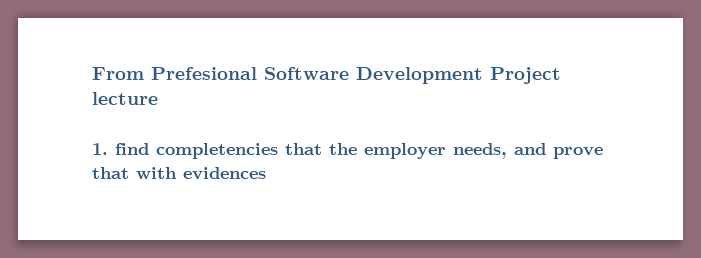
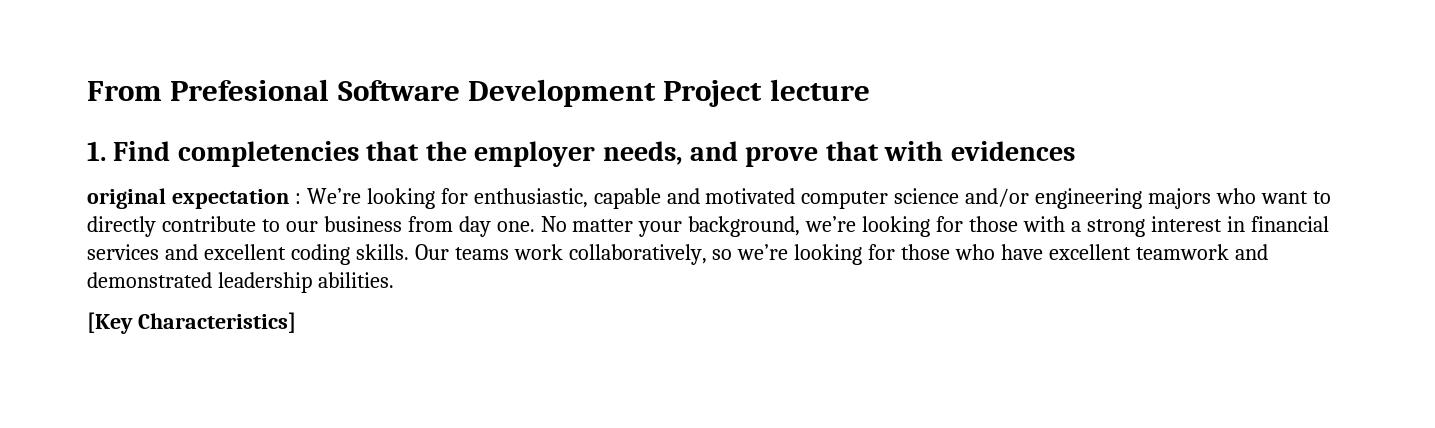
- 1. find completencies that the employer needs, and prove that with evidences
+ 1. Find completencies that the employer needs, and prove that with evidences
+ original expectation : We’re looking for enthusiastic, capable and motivated computer science and/or engineering majors who want to directly contribute to our business from day one. No matter your background, we’re looking for those with a strong interest in financial services and excellent coding skills. Our teams work collaboratively, so we’re looking for those who have excellent teamwork and demonstrated leadership abilities.
+ [Key Characteristics]

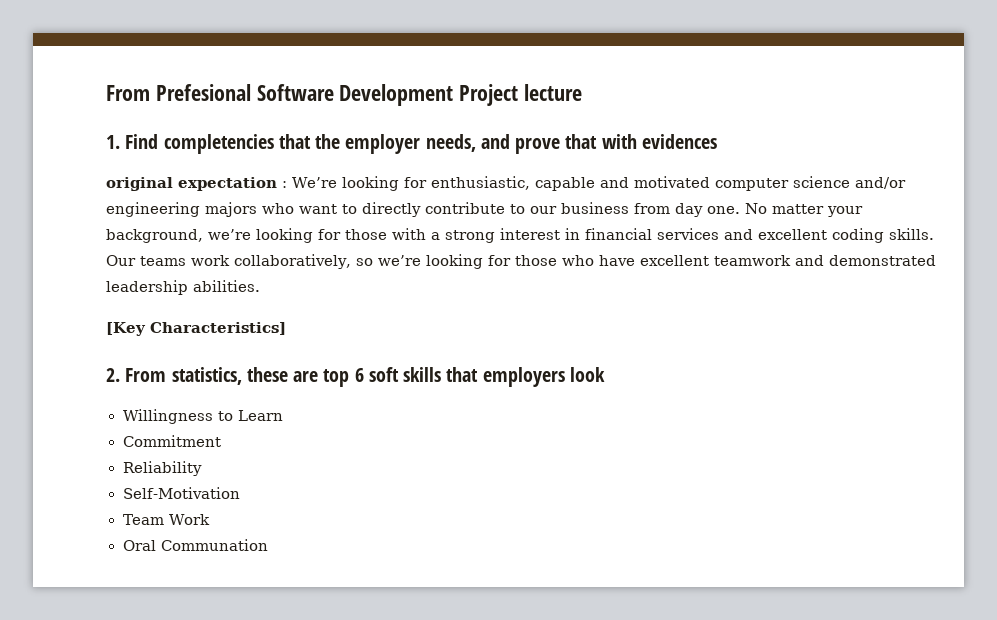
+ 2. From statistics, these are top 6 soft skills that employers look
+ Willingness to Learn
+ Commitment
+ Reliability
+ Self-Motivation
+ Team Work
+ Oral Communation

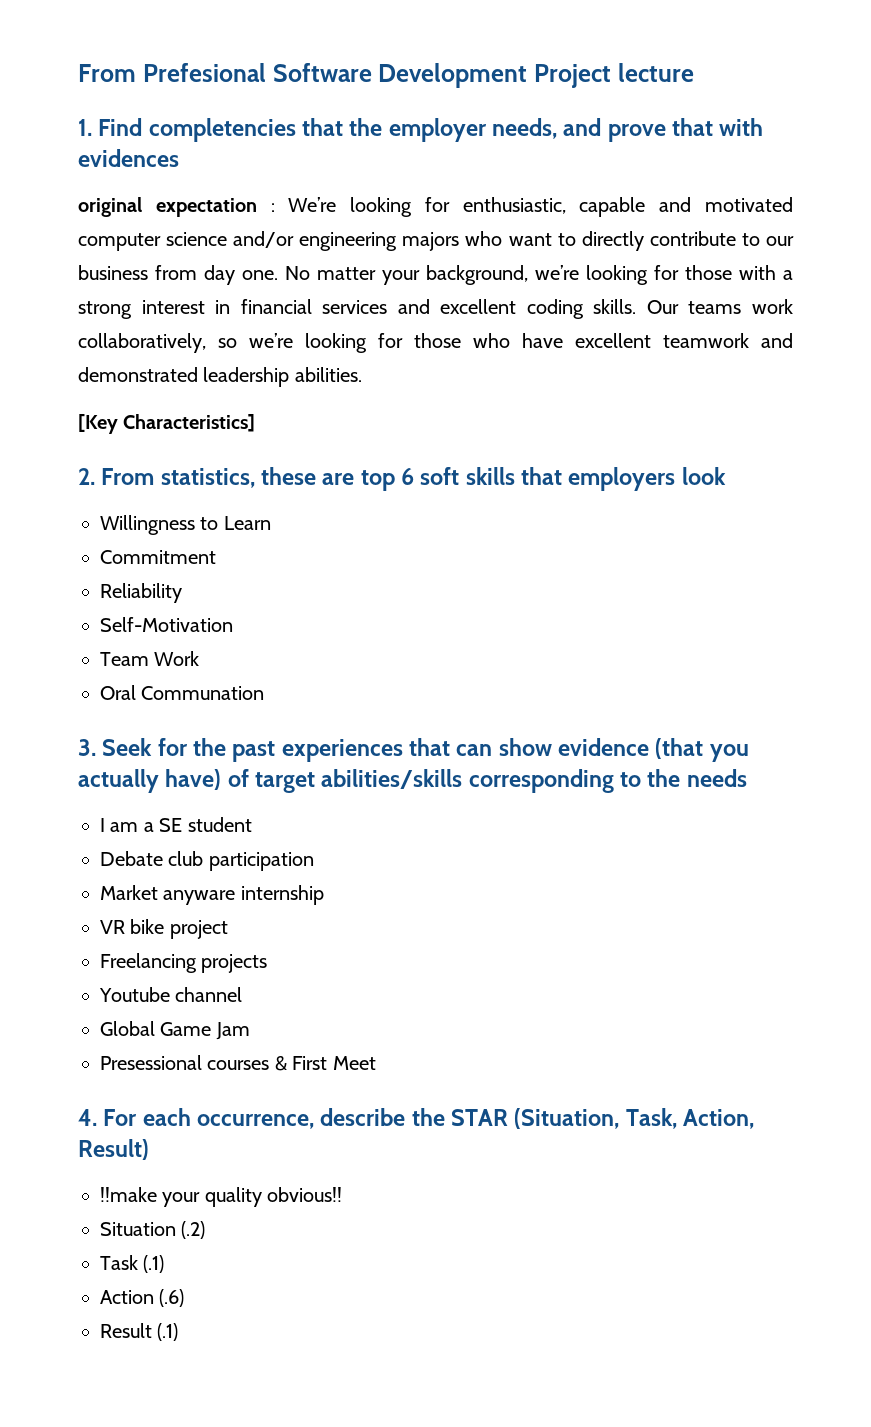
+ 3. Seek for the past experiences that can show evidence (that you actually have) of target abilities/skills corresponding to the needs
+ I am a SE student
+ Debate club participation
+ Market anyware internship
+ VR bike project
+ Freelancing projects
+ Youtube channel
+ Global Game Jam
+ Presessional courses & First Meet
+ 4. For each occurrence, describe the STAR (Situation, Task, Action, Result)
+ !!make your quality obvious!!
+ Situation (.2)
+ Task (.1)
+ Action (.6)
+ Result (.1)

